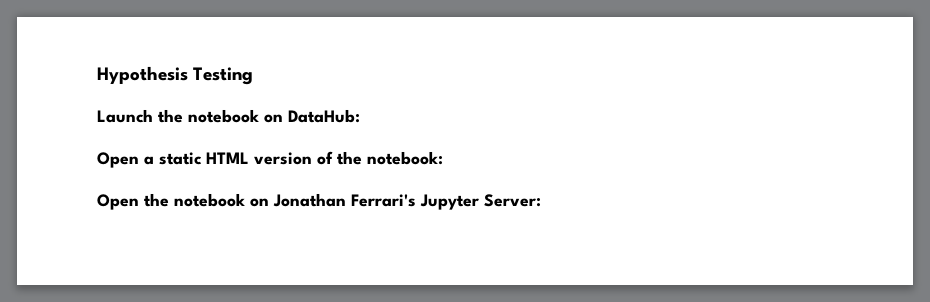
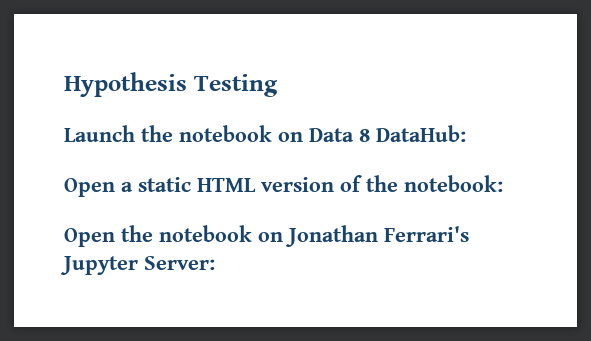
- Launch the notebook on DataHub:
+ Launch the notebook on Data 8 DataHub:

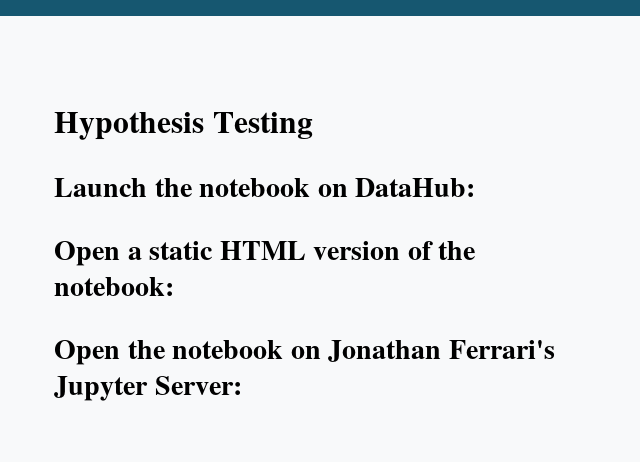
- Launch the notebook on Data 8 DataHub:
+ Launch the notebook on DataHub:

